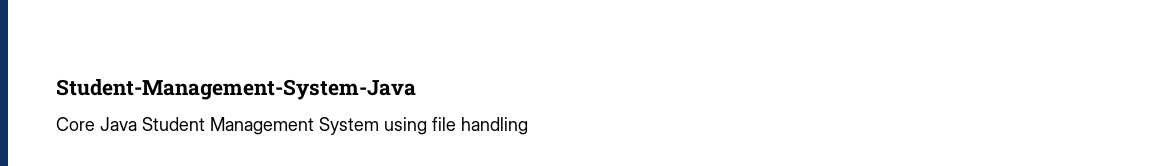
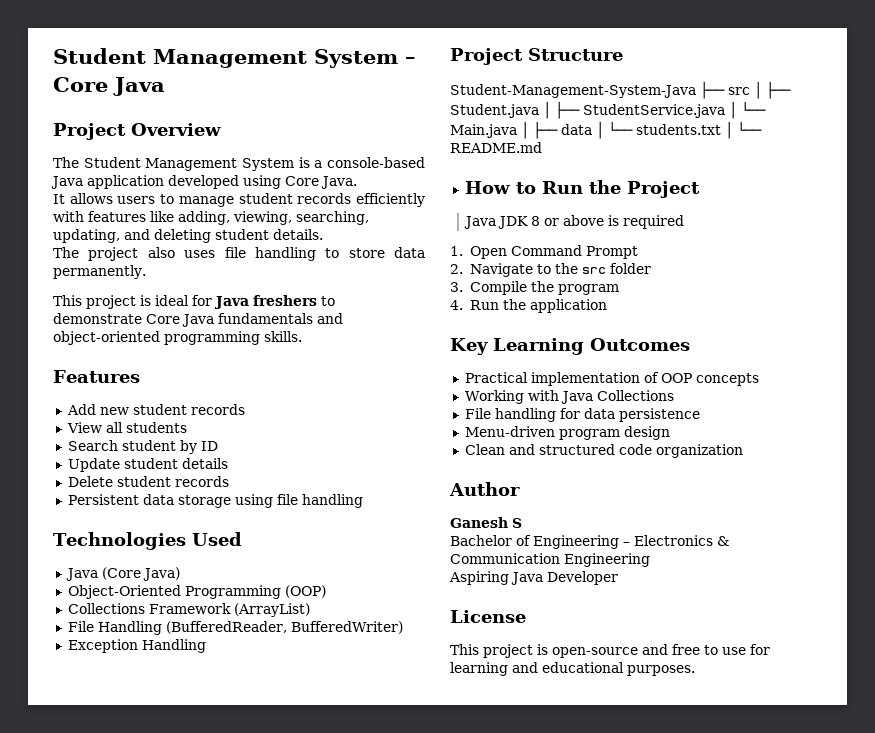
- Student-Management-System-Java
- Core Java Student Management System using file handling
+ Student Management System – Core Java
+ Project Overview
+ The Student Management System is a console-based Java application developed using Core Java.
+ It allows users to manage student records efficiently with features like adding, viewing, searching, updating, and deleting student details.
+ The project also uses file handling to store data permanently.
+ This project is ideal for Java freshers to demonstrate Core Java fundamentals and object-oriented programming skills.
+ Features
+ Add new student records
+ View all students
+ Search student by ID
+ Update student details
+ Delete student records
+ Persistent data storage using file handling
+ Technologies Used
+ Java (Core Java)
+ Object-Oriented Programming (OOP)
+ Collections Framework (ArrayList)
+ File Handling (BufferedReader, BufferedWriter)
+ Exception Handling
+ Project Structure
+ Student-Management-System-Java ├── src │ ├── Student.java │ ├── StudentService.java │ └── Main.java │ ├── data │ └── students.txt │ └── README.md
+ How to Run the Project
+ Java JDK 8 or above is required
+ 1. Open Command Prompt
+ 2. Navigate to the src folder
+ 3. Compile the program
+ 4. Run the application
+ Key Learning Outcomes
+ Practical implementation of OOP concepts
+ Working with Java Collections
+ File handling for data persistence
+ Menu-driven program design
+ Clean and structured code organization
+ Author
+ Ganesh S
+ Bachelor of Engineering – Electronics & Communication Engineering
+ Aspiring Java Developer
+ License
+ This project is open-source and free to use for learning and educational purposes.

